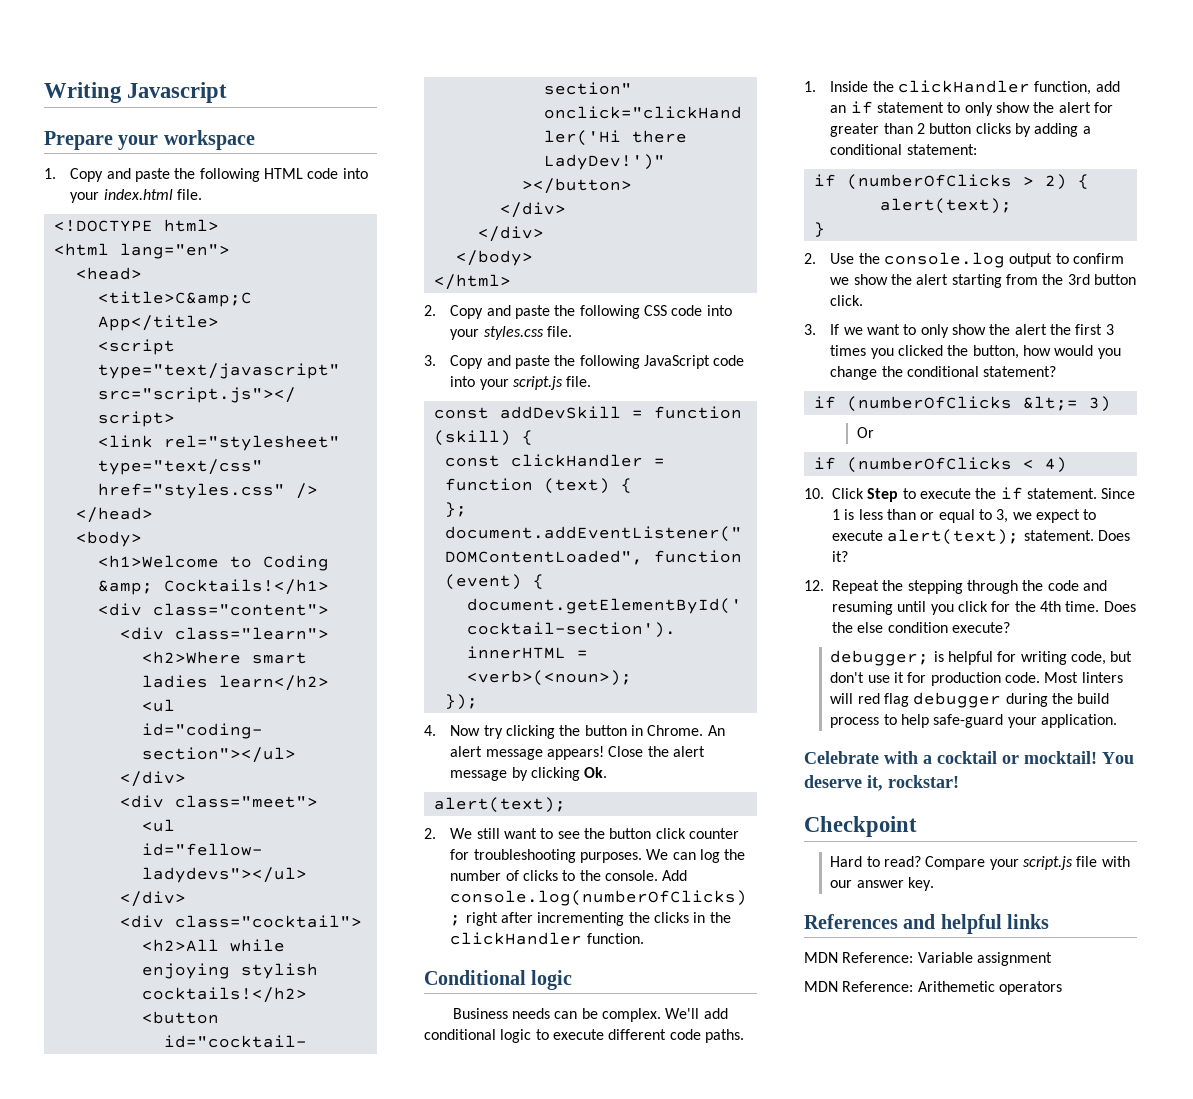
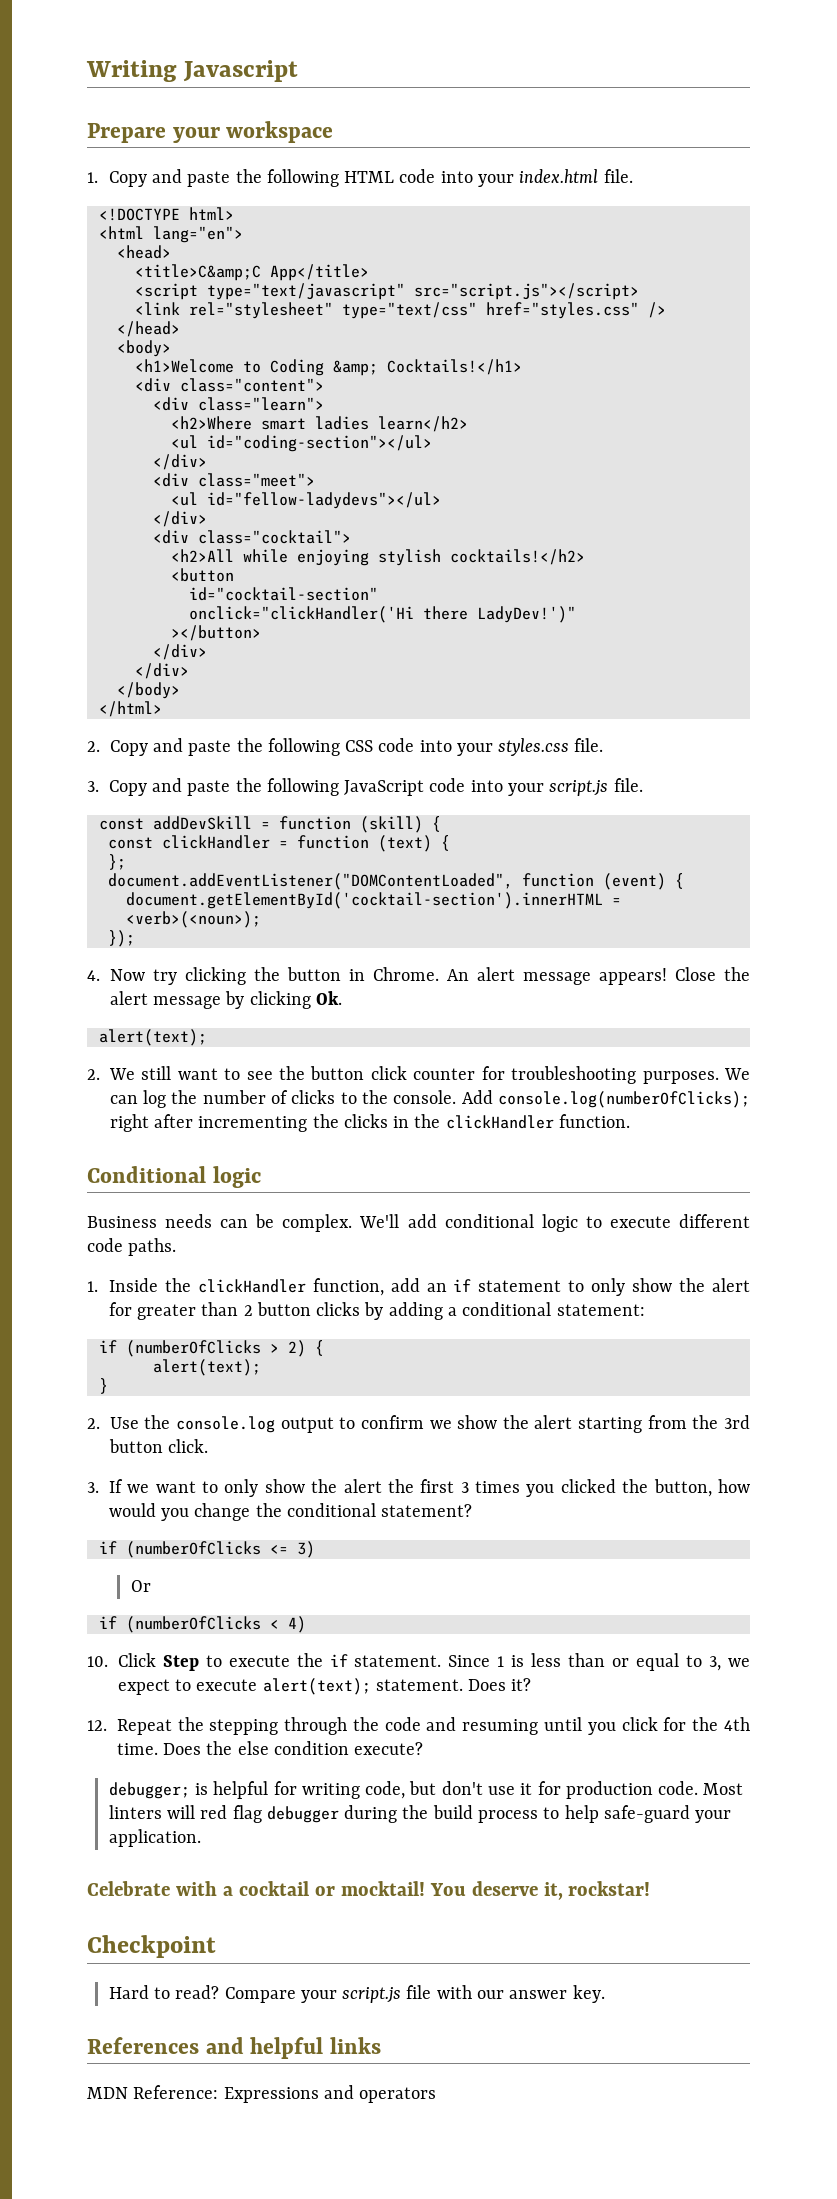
- if (numberOfClicks &lt;= 3)
+ if (numberOfClicks <= 3)
- MDN Reference: Variable assignment
- MDN Reference: Arithemetic operators
+ MDN Reference: Expressions and operators

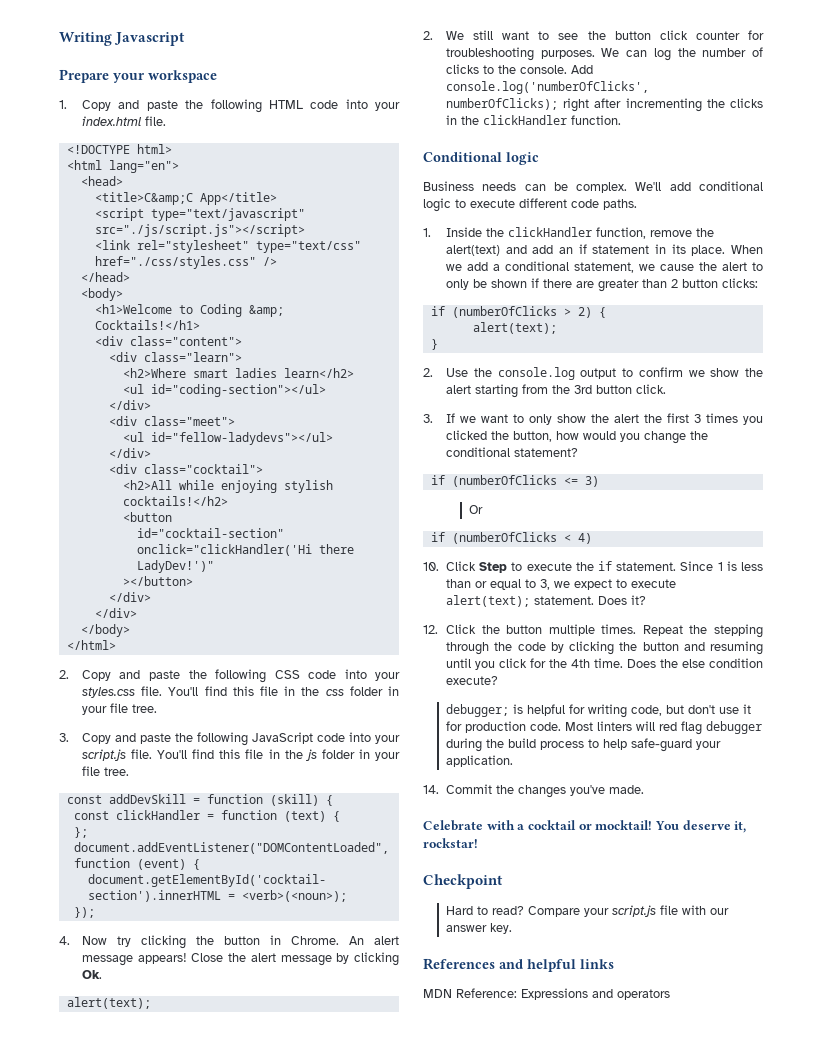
- <script type="text/javascript" src="script.js"></script>
+ <script type="text/javascript" src="./js/script.js"></script>
- <link rel="stylesheet" type="text/css" href="styles.css" />
+ <link rel="stylesheet" type="text/css" href="./css/styles.css" />
+ You'll find this file in the css folder in your file tree.
+ You'll find this file in the js folder in your file tree.
- Add console.log(numberOfClicks); right after incrementing the clicks in the clickHandler function.
+ Add console.log('numberOfClicks', numberOfClicks); right after incrementing the clicks in the clickHandler function.
- 1. Inside the clickHandler function, add an if statement to only show the alert for greater than 2 button clicks by adding a conditional statement:
+ 1. Inside the clickHandler function, remove the alert(text) and add an if statement in its place. When we add a conditional statement, we cause the alert to only be shown if there are greater than 2 button clicks:
- 12. Repeat the stepping through the code and resuming until you click for the 4th time.
+ 12. Click the button multiple times. Repeat the stepping through the code by clicking the button and resuming until you click for the 4th time.
+ 14. Commit the changes you've made.

